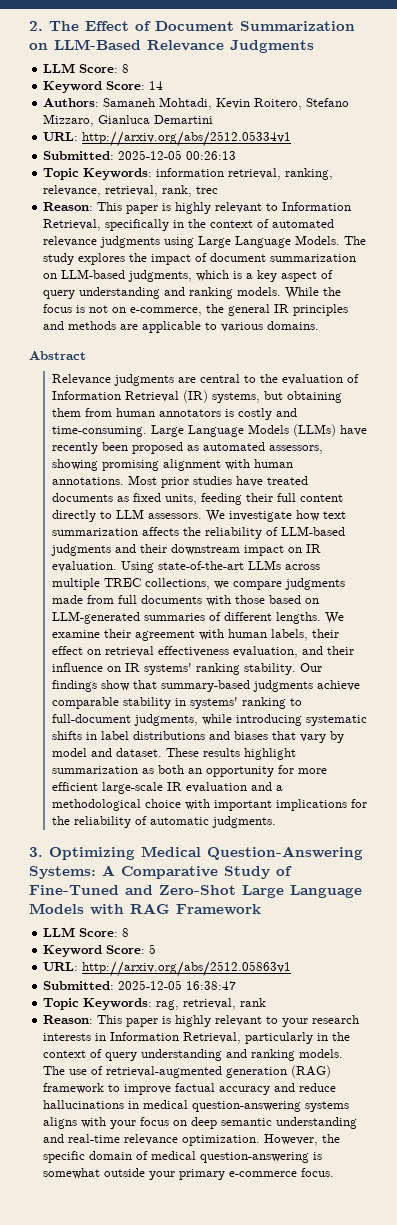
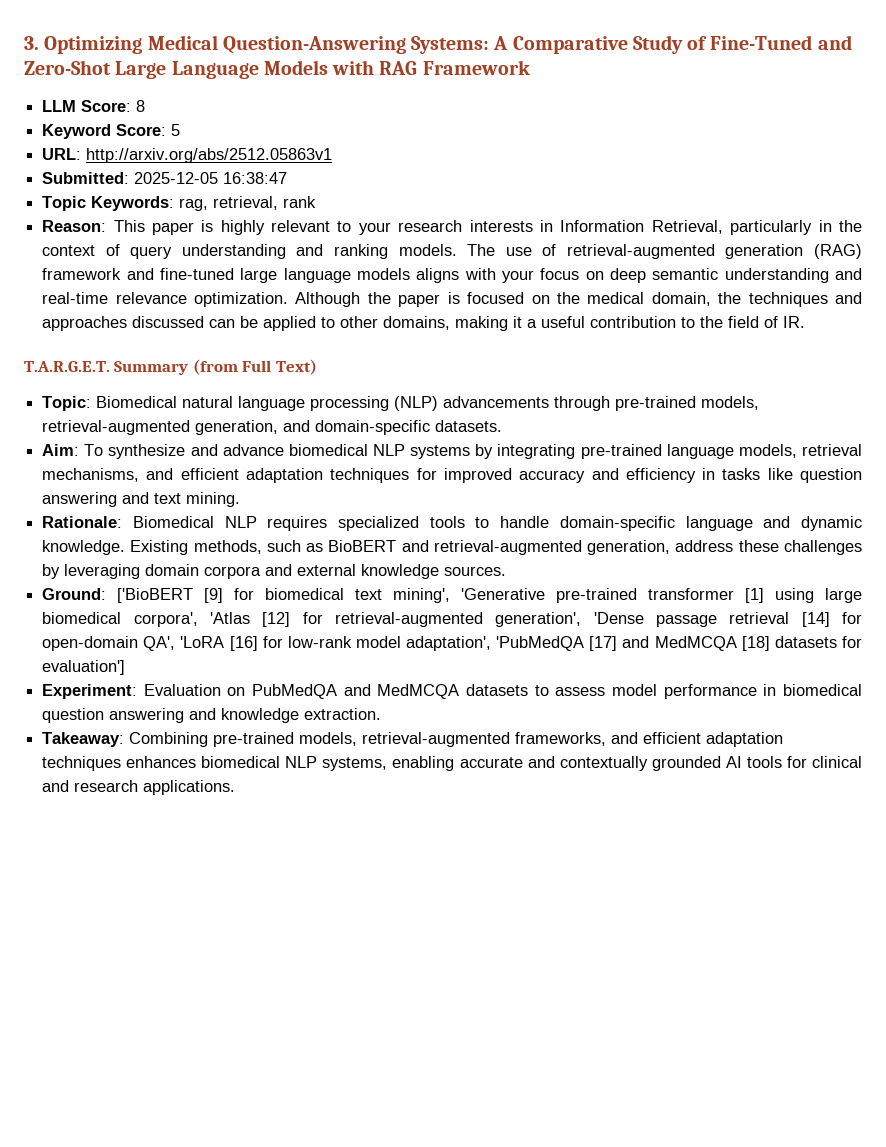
- 2. The Effect of Document Summarization on LLM-Based Relevance Judgments
- LLM Score: 8
- Keyword Score: 14
- Authors: Samaneh Mohtadi, Kevin Roitero, Stefano Mizzaro, Gianluca Demartini
- URL: http://arxiv.org/abs/2512.05334v1
- Submitted: 2025-12-05 00:26:13
- Topic Keywords: information retrieval, ranking, relevance, retrieval, rank, trec
- Reason: This paper is highly relevant to Information Retrieval, specifically in the context of automated relevance judgments using Large Language Models. The study explores the impact of document summarization on LLM-based judgments, which is a key aspect of query understanding and ranking models. While the focus is not on e-commerce, the general IR principles and methods are applicable to various domains.
- Abstract
- Relevance judgments are central to the evaluation of Information Retrieval (IR) systems, but obtaining them from human annotators is costly and time-consuming. Large Language Models (LLMs) have recently been proposed as automated assessors, showing promising alignment with human annotations. Most prior studies have treated documents as fixed units, feeding their full content directly to LLM assessors. We investigate how text summarization affects the reliability of LLM-based judgments and their downstream impact on IR evaluation. Using state-of-the-art LLMs across multiple TREC collections, we compare judgments made from full documents with those based on LLM-generated summaries of different lengths. We examine their agreement with human labels, their effect on retrieval effectiveness evaluation, and their influence on IR systems' ranking stability. Our findings show that summary-based judgments achieve comparable stability in systems' ranking to full-document judgments, while introducing systematic shifts in label distributions and biases that vary by model and dataset. These results highlight summarization as both an opportunity for more efficient large-scale IR evaluation and a methodological choice with important implications for the reliability of automatic judgments.
- The use of retrieval-augmented generation (RAG) framework to improve factual accuracy and reduce hallucinations in medical question-answering systems aligns with your focus on deep semantic understanding and real-time relevance optimization.
+ The use of retrieval-augmented generation (RAG) framework and fine-tuned large language models aligns with your focus on deep semantic understanding and real-time relevance optimization.
- However, the specific domain of medical question-answering is somewhat outside your primary e-commerce focus.
+ Although the paper is focused on the medical domain, the techniques and approaches discussed can be applied to other domains, making it a useful contribution to the field of IR.
+ T.A.R.G.E.T. Summary (from Full Text)
+ Topic: Biomedical natural language processing (NLP) advancements through pre-trained models, retrieval-augmented generation, and domain-specific datasets.
+ Aim: To synthesize and advance biomedical NLP systems by integrating pre-trained language models, retrieval mechanisms, and efficient adaptation techniques for improved accuracy and efficiency in tasks like question answering and text mining.
+ Rationale: Biomedical NLP requires specialized tools to handle domain-specific language and dynamic knowledge. Existing methods, such as BioBERT and retrieval-augmented generation, address these challenges by leveraging domain corpora and external knowledge sources.
+ Ground: ['BioBERT [9] for biomedical text mining', 'Generative pre-trained transformer [1] using large biomedical corpora', 'Atlas [12] for retrieval-augmented generation', 'Dense passage retrieval [14] for open-domain QA', 'LoRA [16] for low-rank model adaptation', 'PubMedQA [17] and MedMCQA [18] datasets for evaluation']
+ Experiment: Evaluation on PubMedQA and MedMCQA datasets to assess model performance in biomedical question answering and knowledge extraction.
+ Takeaway: Combining pre-trained models, retrieval-augmented frameworks, and efficient adaptation techniques enhances biomedical NLP systems, enabling accurate and contextually grounded AI tools for clinical and research applications.

